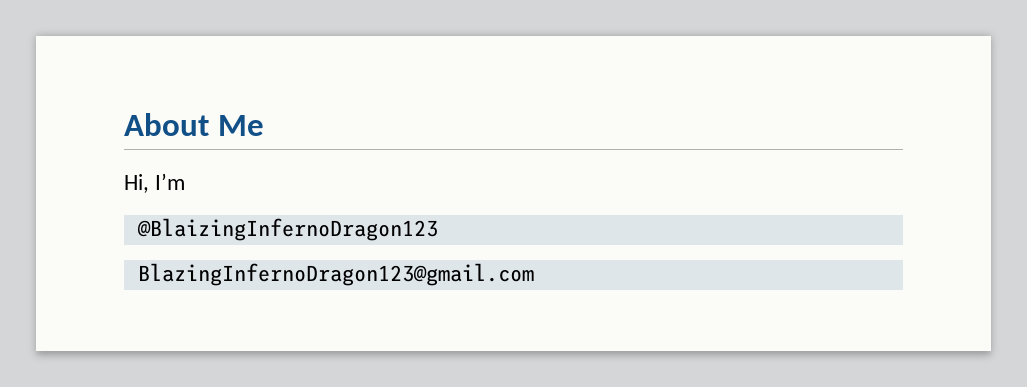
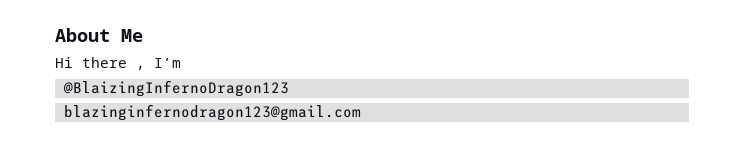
- Hi, I’m
+ Hi there , I’m
- BlazingInfernoDragon123@gmail.com
+ blazinginfernodragon123@gmail.com

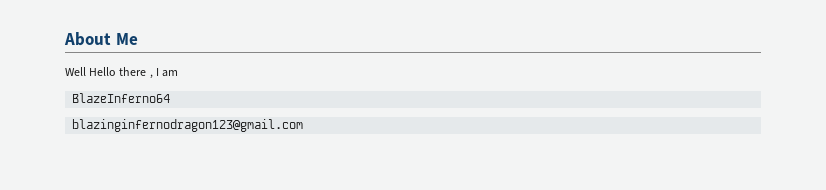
- Hi there , I’m
- @BlaizingInfernoDragon123
+ Well Hello there , I am
+ BlazeInferno64

